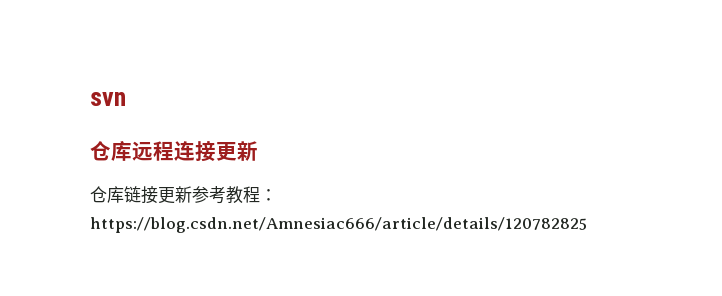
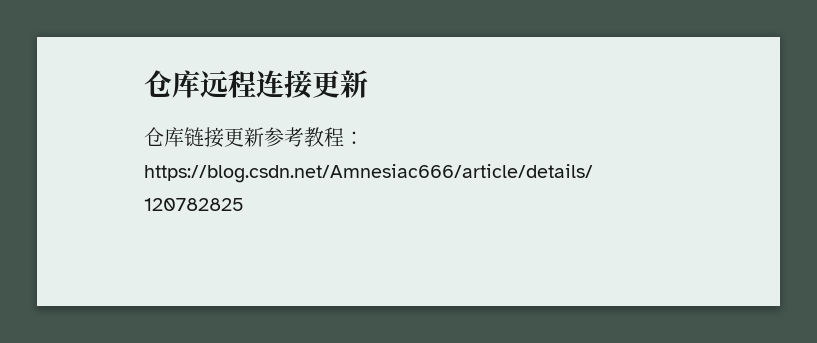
- svn

